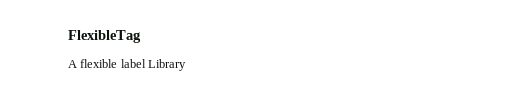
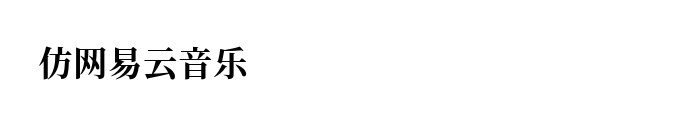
- FlexibleTag
- A flexible label Library
+ 仿网易云音乐

